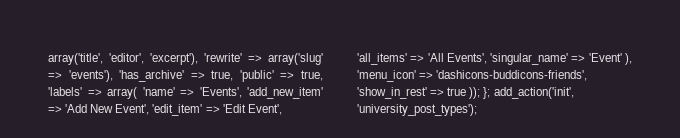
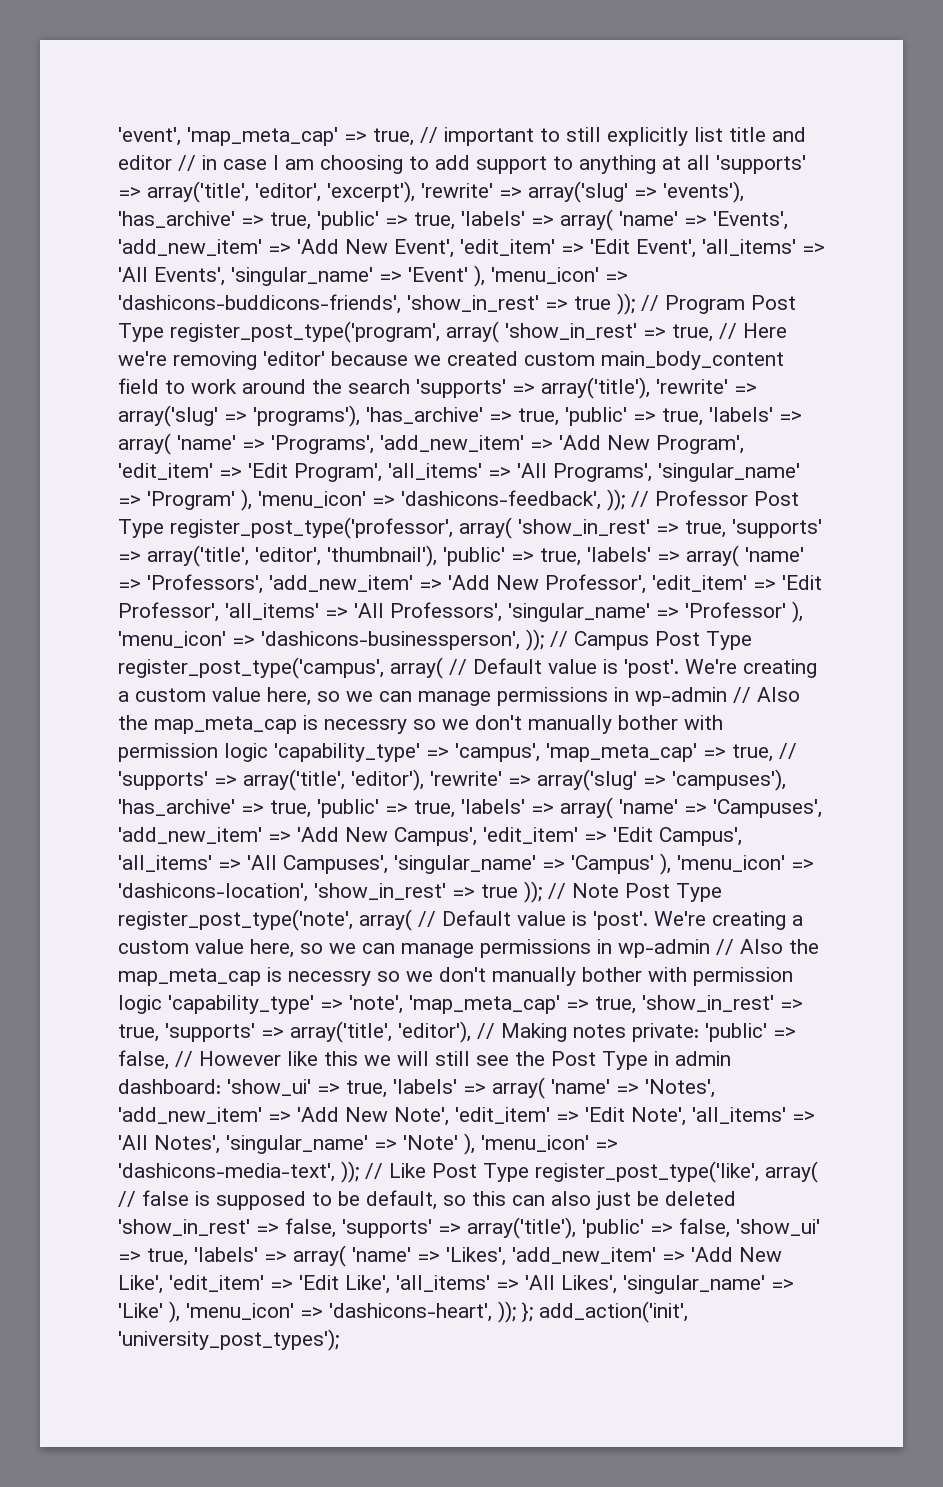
- array('title', 'editor', 'excerpt'), 'rewrite' => array('slug' => 'events'), 'has_archive' => true, 'public' => true, 'labels' => array( 'name' => 'Events', 'add_new_item' => 'Add New Event', 'edit_item' => 'Edit Event', 'all_items' => 'All Events', 'singular_name' => 'Event' ), 'menu_icon' => 'dashicons-buddicons-friends', 'show_in_rest' => true )); }; add_action('init', 'university_post_types');
+ 'event', 'map_meta_cap' => true, // important to still explicitly list title and editor // in case I am choosing to add support to anything at all 'supports' => array('title', 'editor', 'excerpt'), 'rewrite' => array('slug' => 'events'), 'has_archive' => true, 'public' => true, 'labels' => array( 'name' => 'Events', 'add_new_item' => 'Add New Event', 'edit_item' => 'Edit Event', 'all_items' => 'All Events', 'singular_name' => 'Event' ), 'menu_icon' => 'dashicons-buddicons-friends', 'show_in_rest' => true )); // Program Post Type register_post_type('program', array( 'show_in_rest' => true, // Here we're removing 'editor' because we created custom main_body_content field to work around the search 'supports' => array('title'), 'rewrite' => array('slug' => 'programs'), 'has_archive' => true, 'public' => true, 'labels' => array( 'name' => 'Programs', 'add_new_item' => 'Add New Program', 'edit_item' => 'Edit Program', 'all_items' => 'All Programs', 'singular_name' => 'Program' ), 'menu_icon' => 'dashicons-feedback', )); // Professor Post Type register_post_type('professor', array( 'show_in_rest' => true, 'supports' => array('title', 'editor', 'thumbnail'), 'public' => true, 'labels' => array( 'name' => 'Professors', 'add_new_item' => 'Add New Professor', 'edit_item' => 'Edit Professor', 'all_items' => 'All Professors', 'singular_name' => 'Professor' ), 'menu_icon' => 'dashicons-businessperson', )); // Campus Post Type register_post_type('campus', array( // Default value is 'post'. We're creating a custom value here, so we can manage permissions in wp-admin // Also the map_meta_cap is necessry so we don't manually bother with permission logic 'capability_type' => 'campus', 'map_meta_cap' => true, // 'supports' => array('title', 'editor'), 'rewrite' => array('slug' => 'campuses'), 'has_archive' => true, 'public' => true, 'labels' => array( 'name' => 'Campuses', 'add_new_item' => 'Add New Campus', 'edit_item' => 'Edit Campus', 'all_items' => 'All Campuses', 'singular_name' => 'Campus' ), 'menu_icon' => 'dashicons-location', 'show_in_rest' => true )); // Note Post Type register_post_type('note', array( // Default value is 'post'. We're creating a custom value here, so we can manage permissions in wp-admin // Also the map_meta_cap is necessry so we don't manually bother with permission logic 'capability_type' => 'note', 'map_meta_cap' => true, 'show_in_rest' => true, 'supports' => array('title', 'editor'), // Making notes private: 'public' => false, // However like this we will still see the Post Type in admin dashboard: 'show_ui' => true, 'labels' => array( 'name' => 'Notes', 'add_new_item' => 'Add New Note', 'edit_item' => 'Edit Note', 'all_items' => 'All Notes', 'singular_name' => 'Note' ), 'menu_icon' => 'dashicons-media-text', )); // Like Post Type register_post_type('like', array( // false is supposed to be default, so this can also just be deleted 'show_in_rest' => false, 'supports' => array('title'), 'public' => false, 'show_ui' => true, 'labels' => array( 'name' => 'Likes', 'add_new_item' => 'Add New Like', 'edit_item' => 'Edit Like', 'all_items' => 'All Likes', 'singular_name' => 'Like' ), 'menu_icon' => 'dashicons-heart', )); }; add_action('init', 'university_post_types');

